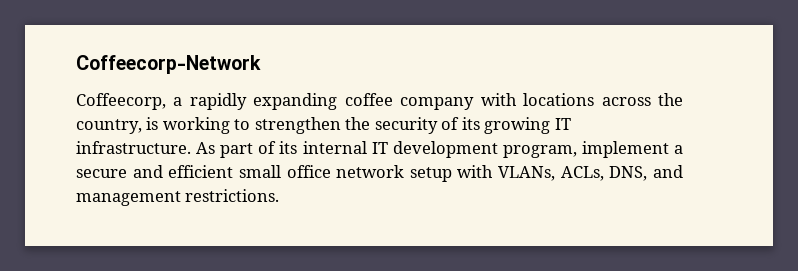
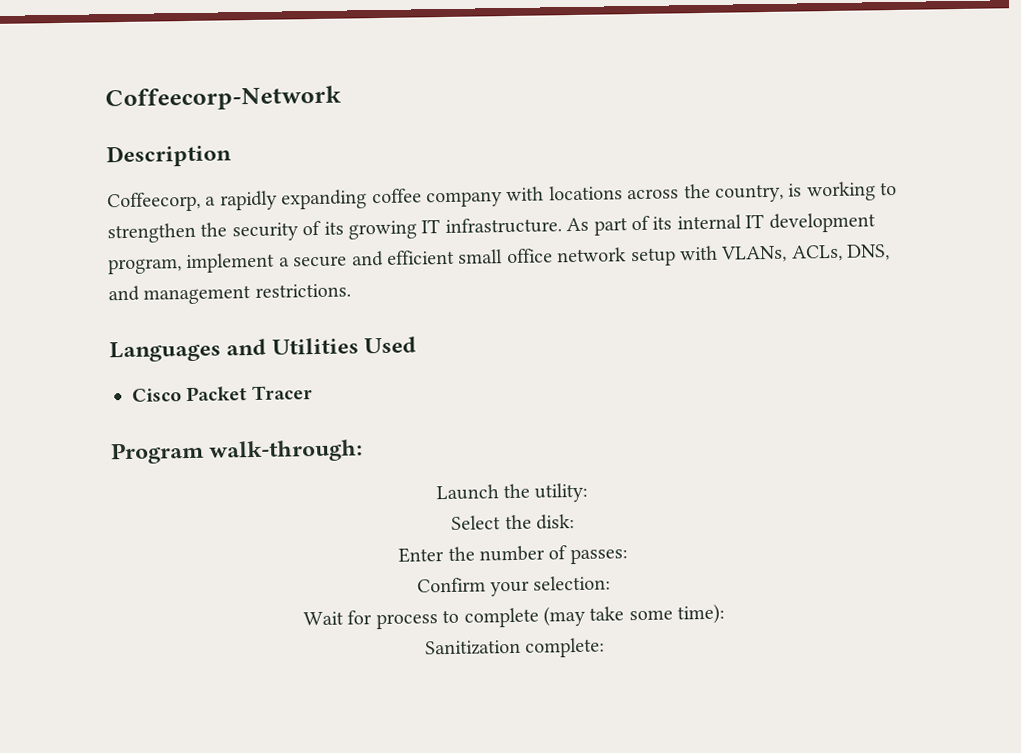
+ Description
+ Languages and Utilities Used
+ Cisco Packet Tracer
+ Program walk-through:
+ Launch the utility:
+ Select the disk:
+ Enter the number of passes:
+ Confirm your selection:
+ Wait for process to complete (may take some time):
+ Sanitization complete:

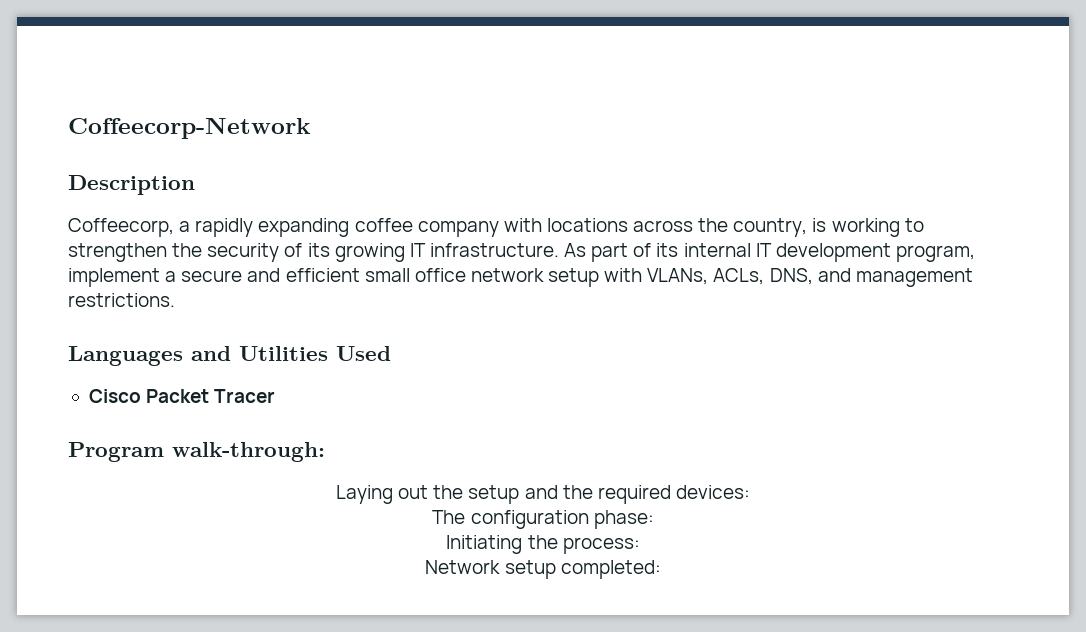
- Launch the utility:
- Select the disk:
- Enter the number of passes:
- Confirm your selection:
- Wait for process to complete (may take some time):
- Sanitization complete:
+ Laying out the setup and the required devices:
+ The configuration phase:
+ Initiating the process:
+ Network setup completed:

